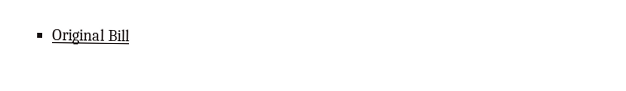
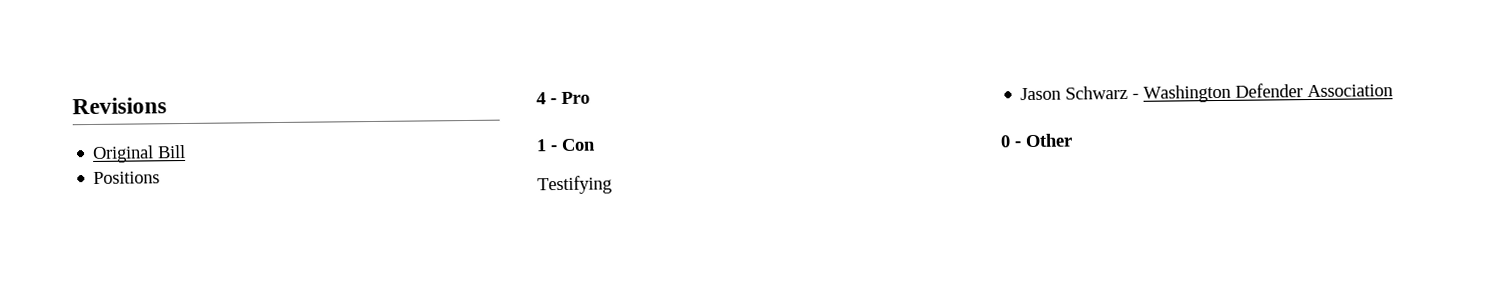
+ Revisions
+ Positions
+ 4 - Pro
+ 1 - Con
+ Testifying
+ Jason Schwarz - Washington Defender Association
+ 0 - Other

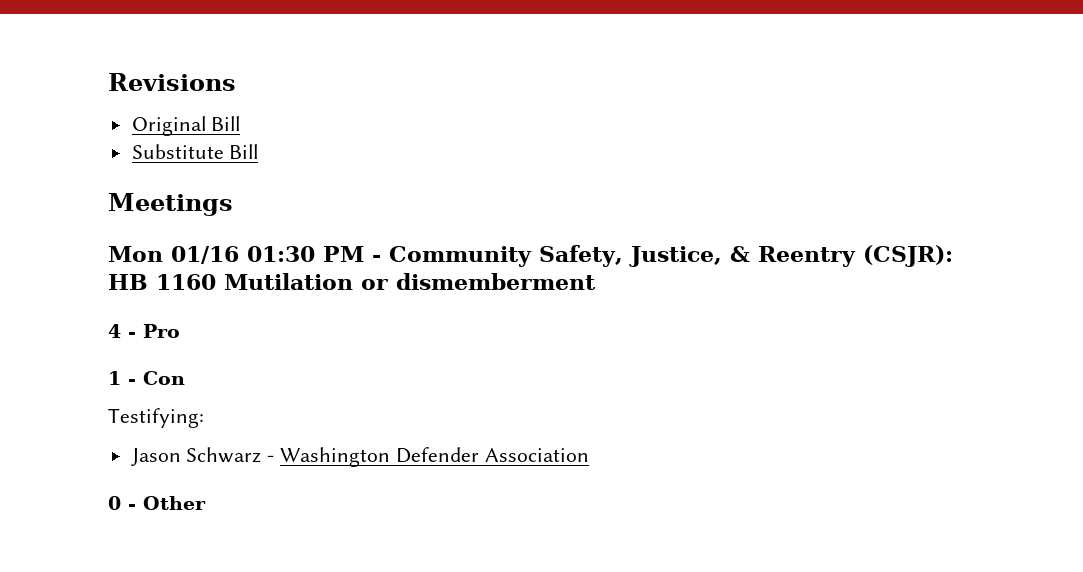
- Positions
+ Substitute Bill
+ Meetings
+ Mon 01/16 01:30 PM - Community Safety, Justice, & Reentry (CSJR): HB 1160 Mutilation or dismemberment
- Testifying
+ Testifying:

